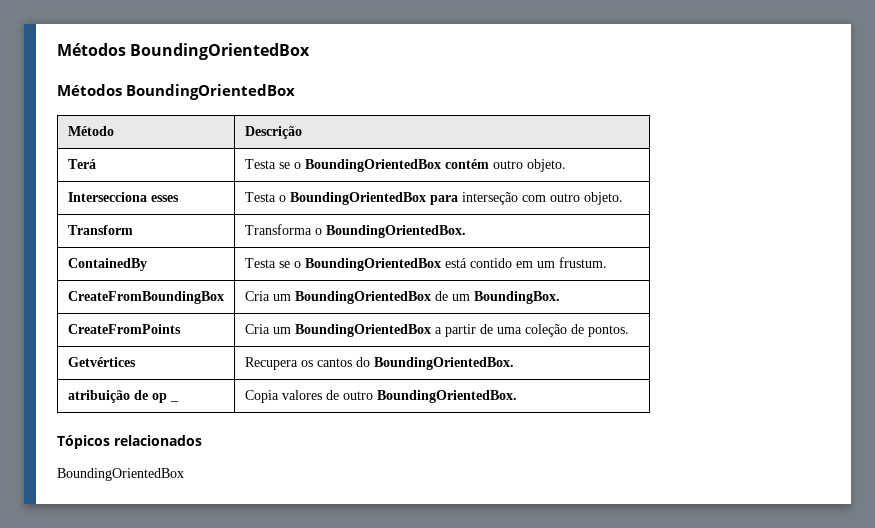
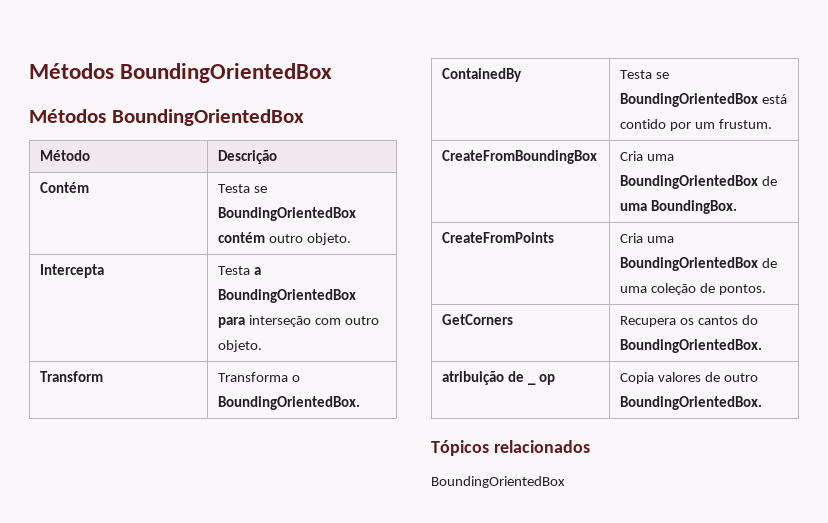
- Terá | Testa se o BoundingOrientedBox contém outro objeto.
+ Contém | Testa se BoundingOrientedBox contém outro objeto.
- Intersecciona esses | Testa o BoundingOrientedBox para interseção com outro objeto.
+ Intercepta | Testa a BoundingOrientedBox para interseção com outro objeto.
- ContainedBy | Testa se o BoundingOrientedBox está contido em um frustum.
+ ContainedBy | Testa se BoundingOrientedBox está contido por um frustum.
- CreateFromBoundingBox | Cria um BoundingOrientedBox de um BoundingBox.
+ CreateFromBoundingBox | Cria uma BoundingOrientedBox de uma BoundingBox.
- CreateFromPoints | Cria um BoundingOrientedBox a partir de uma coleção de pontos.
+ CreateFromPoints | Cria uma BoundingOrientedBox de uma coleção de pontos.
- Getvértices | Recupera os cantos do BoundingOrientedBox.
+ GetCorners | Recupera os cantos do BoundingOrientedBox.
- atribuição de op _ | Copia valores de outro BoundingOrientedBox.
+ atribuição de _ op | Copia valores de outro BoundingOrientedBox.

